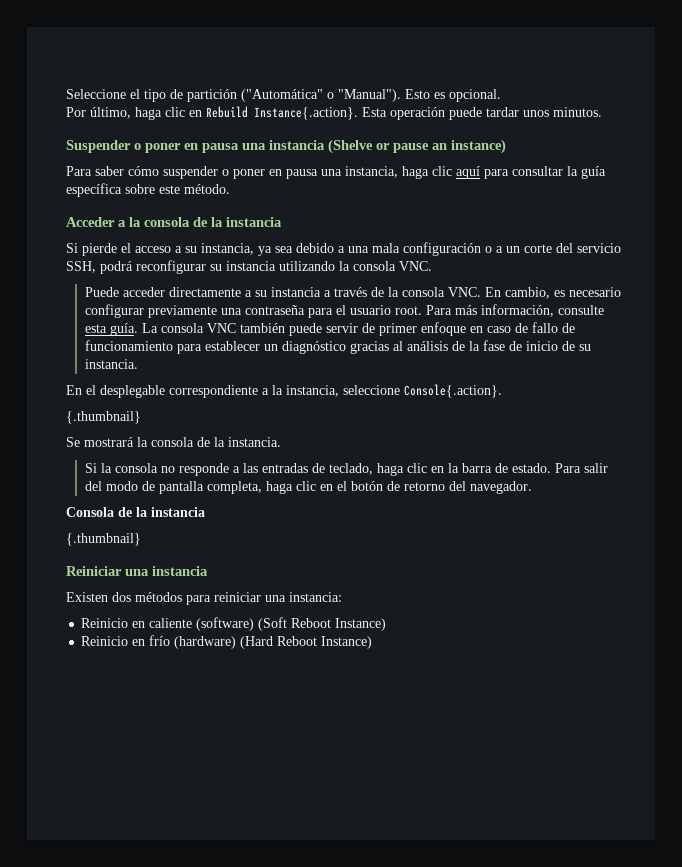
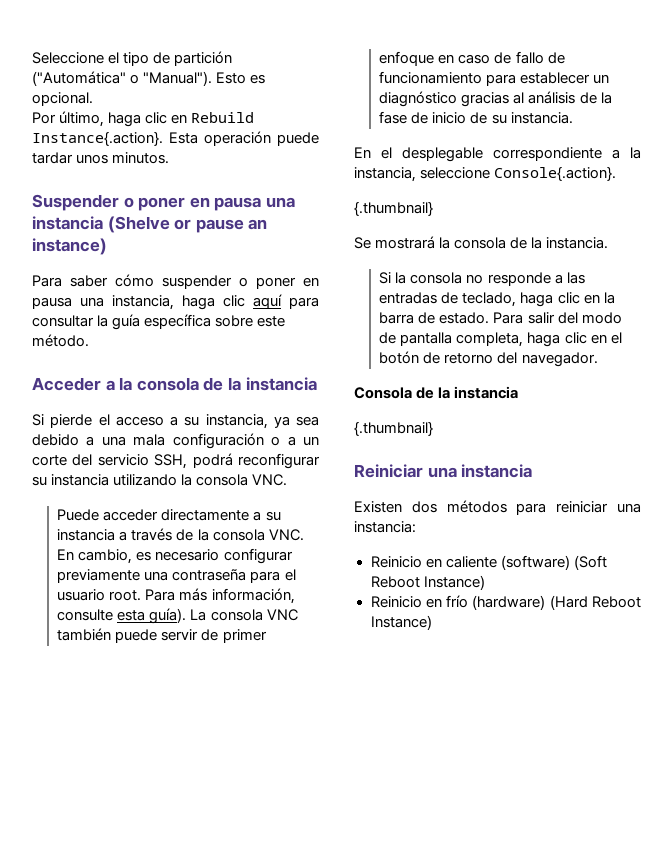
- Para más información, consulte esta guía.
+ Para más información, consulte esta guía).

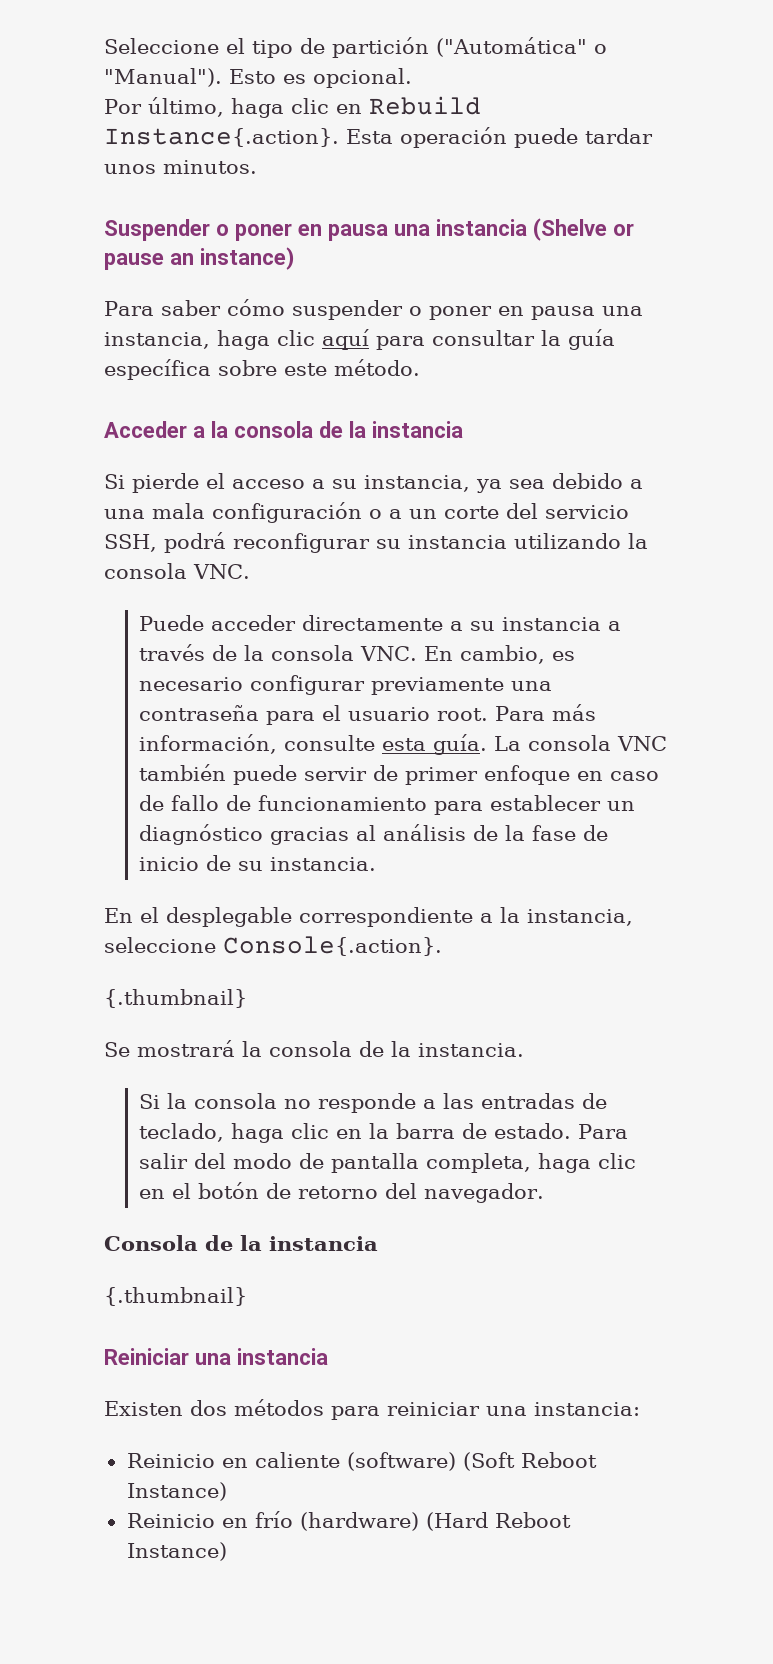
- Para más información, consulte esta guía).
+ Para más información, consulte esta guía.

